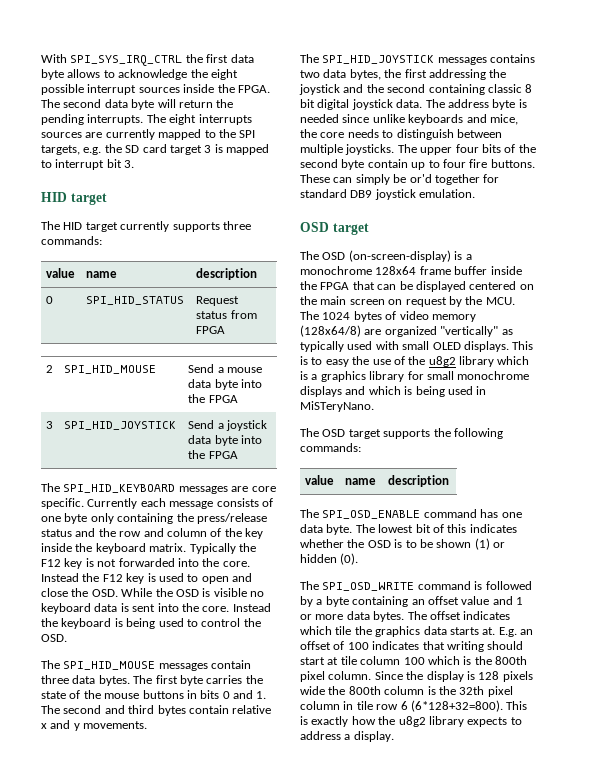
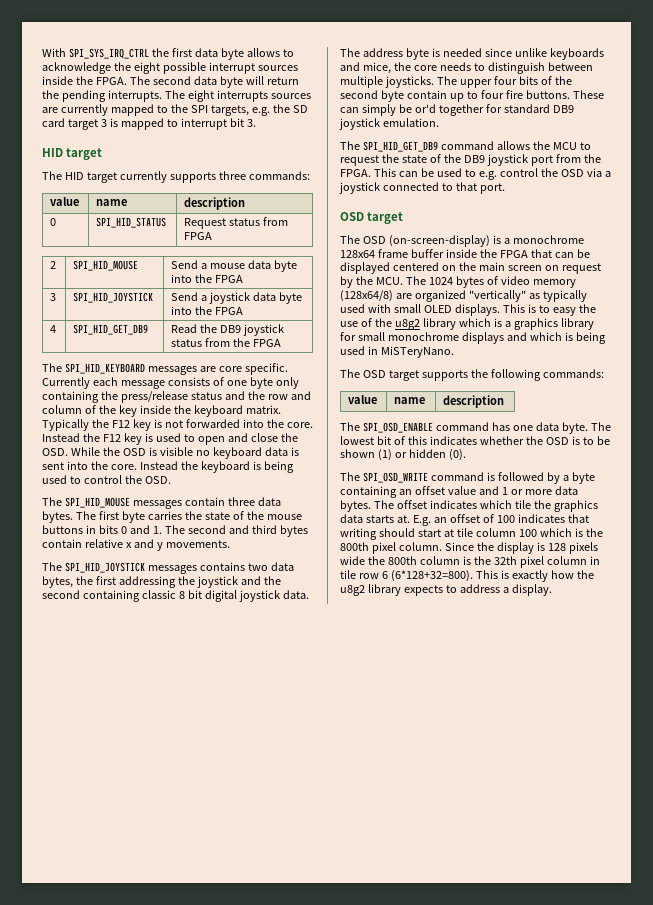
+ 4 | SPI_HID_GET_DB9 | Read the DB9 joystick status from the FPGA
+ The SPI_HID_GET_DB9 command allows the MCU to request the state of the DB9 joystick port from the FPGA. This can be used to e.g. control the OSD via a joystick connected to that port.

